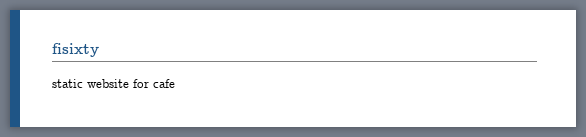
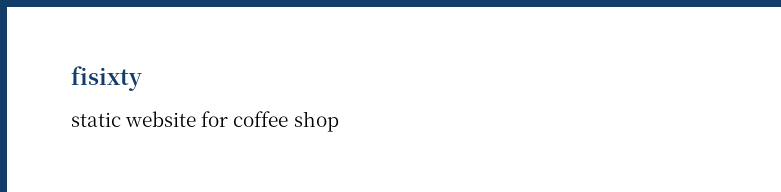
- static website for cafe
+ static website for coffee shop

